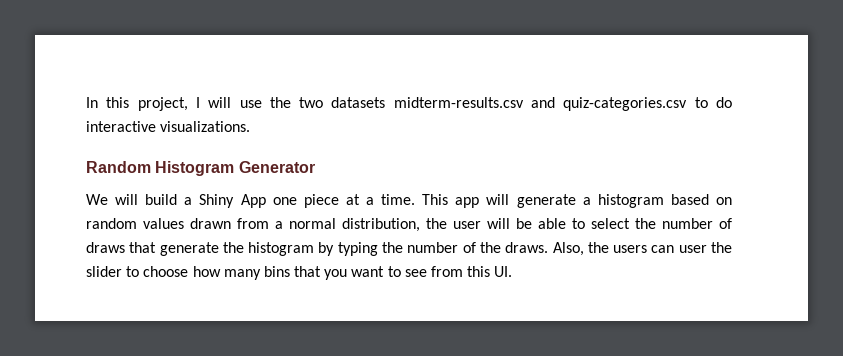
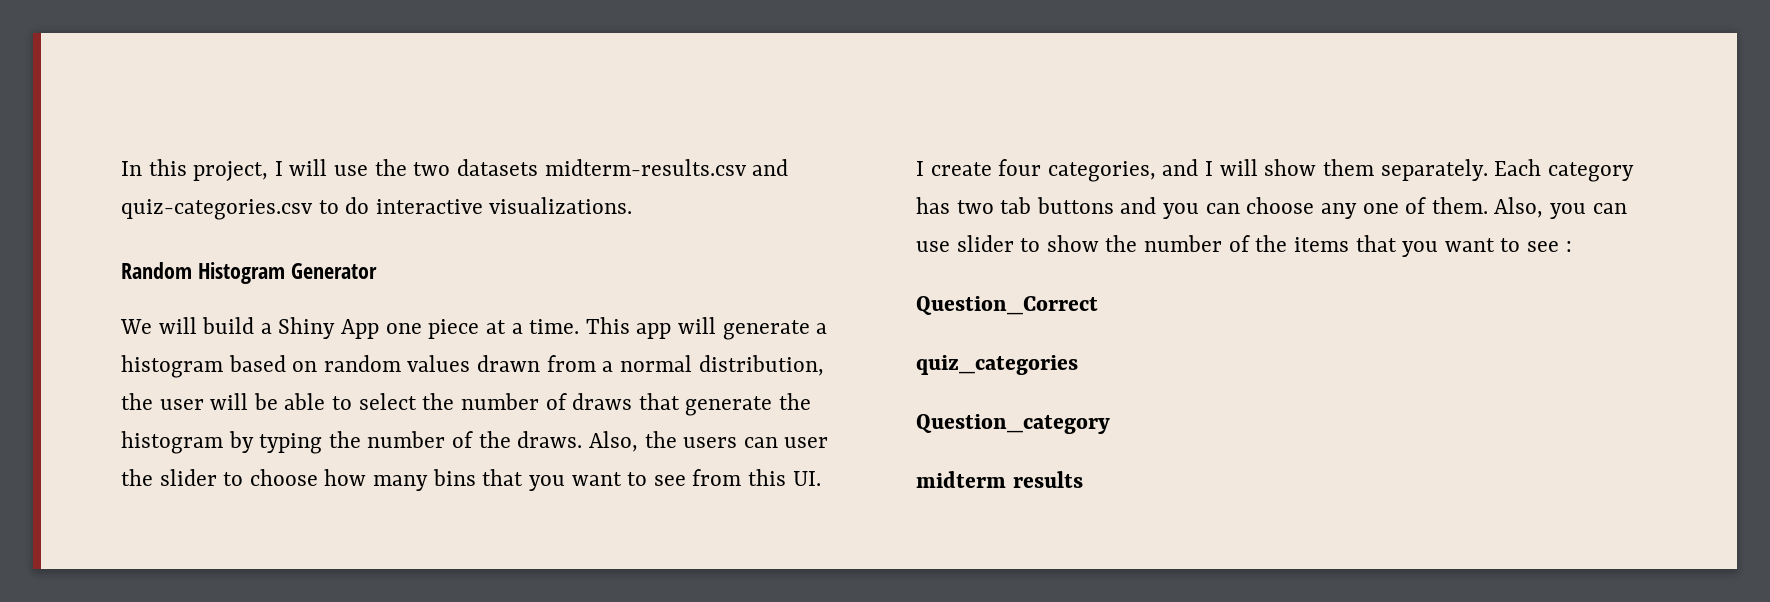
+ I create four categories, and I will show them separately. Each category has two tab buttons and you can choose any one of them. Also, you can use slider to show the number of the items that you want to see :
+ Question_Correct
+ quiz_categories
+ Question_category
+ midterm results

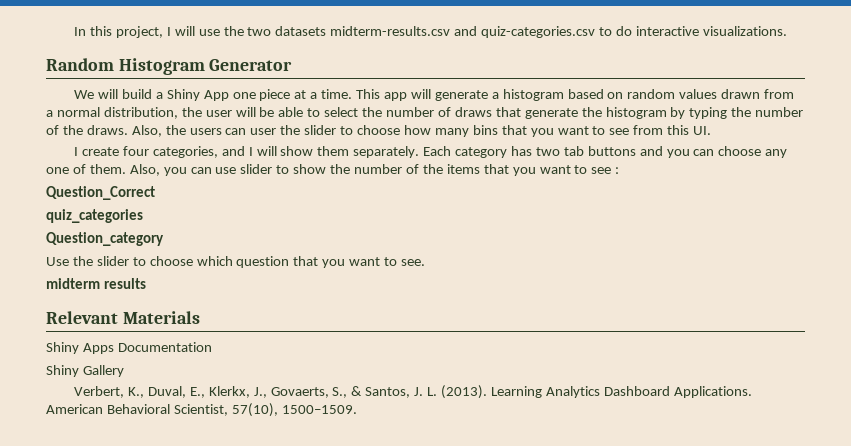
+ Use the slider to choose which question that you want to see.
  midterm results
+ Relevant Materials
+ Shiny Apps Documentation
+ Shiny Gallery
+ Verbert, K., Duval, E., Klerkx, J., Govaerts, S., & Santos, J. L. (2013). Learning Analytics Dashboard Applications. American Behavioral Scientist, 57(10), 1500–1509.

